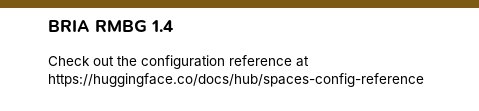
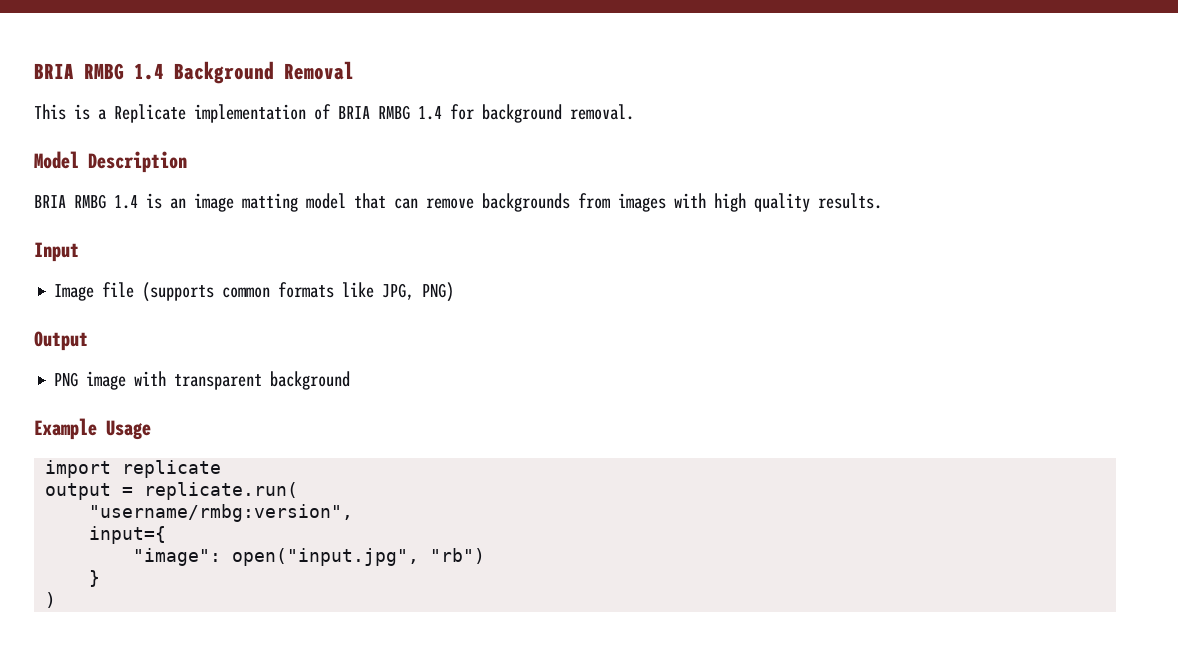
- BRIA RMBG 1.4
- Check out the configuration reference at https://huggingface.co/docs/hub/spaces-config-reference
+ BRIA RMBG 1.4 Background Removal
+ This is a Replicate implementation of BRIA RMBG 1.4 for background removal.
+ Model Description
+ BRIA RMBG 1.4 is an image matting model that can remove backgrounds from images with high quality results.
+ Input
+ Image file (supports common formats like JPG, PNG)
+ Output
+ PNG image with transparent background
+ Example Usage
+ import replicate
+ output = replicate.run(
+ "username/rmbg:version",
+ input={
+ "image": open("input.jpg", "rb")
+ }
+ )

